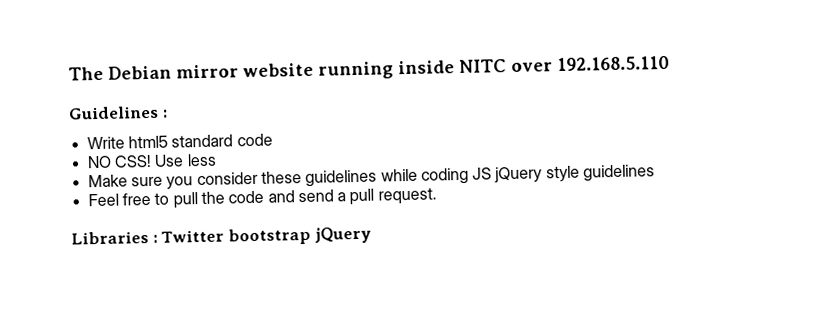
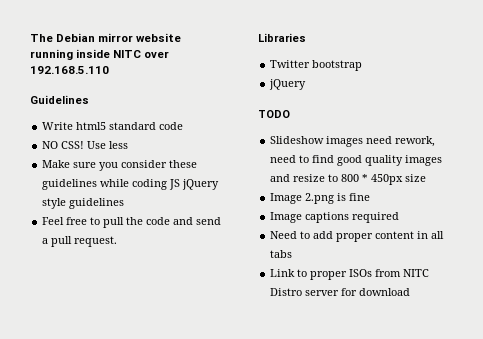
- Guidelines :
+ Guidelines
- Libraries : Twitter bootstrap jQuery
+ Libraries
+ Twitter bootstrap
+ jQuery
+ TODO
+ Slideshow images need rework, need to find good quality images and resize to 800 * 450px size
+ Image 2.png is fine
+ Image captions required
+ Need to add proper content in all tabs
+ Link to proper ISOs from NITC Distro server for download

